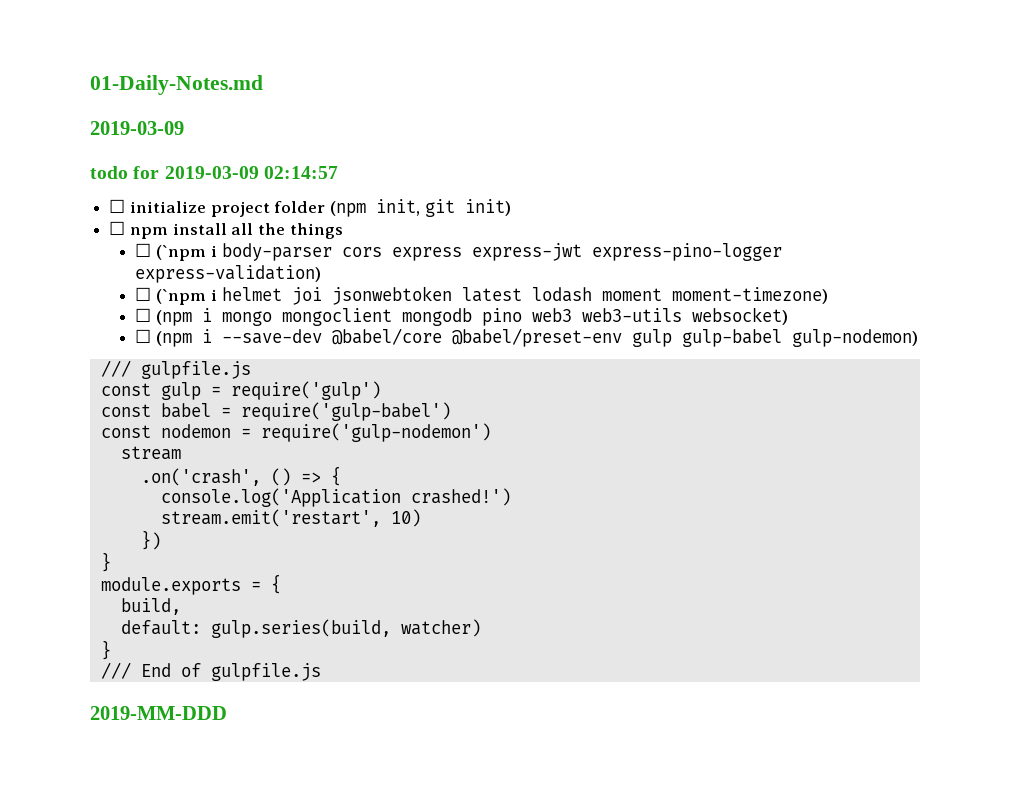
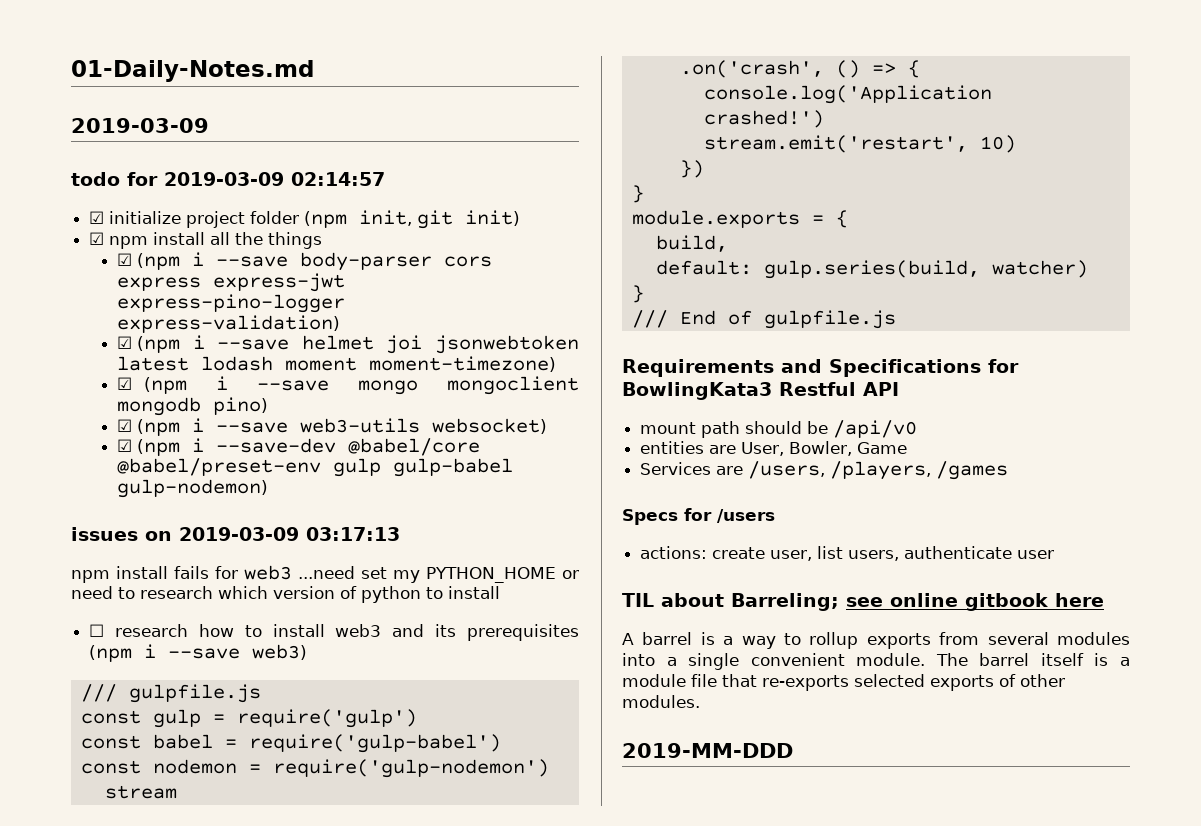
- ☐ initialize project folder (npm init, git init)
+ ☑ initialize project folder (npm init, git init)
- ☐ npm install all the things
+ ☑ npm install all the things
- ☐ (`npm i body-parser cors express express-jwt express-pino-logger express-validation)
+ ☑ (npm i --save body-parser cors express express-jwt express-pino-logger express-validation)
- ☐ (`npm i helmet joi jsonwebtoken latest lodash moment moment-timezone)
+ ☑ (npm i --save helmet joi jsonwebtoken latest lodash moment moment-timezone)
- ☐ (npm i mongo mongoclient mongodb pino web3 web3-utils websocket)
+ ☑ (npm i --save mongo mongoclient mongodb pino)
+ ☑ (npm i --save web3-utils websocket)
- ☐ (npm i --save-dev @babel/core @babel/preset-env gulp gulp-babel gulp-nodemon)
+ ☑ (npm i --save-dev @babel/core @babel/preset-env gulp gulp-babel gulp-nodemon)
+ issues on 2019-03-09 03:17:13
+ npm install fails for web3 ...need set my PYTHON_HOME or need to research which version of python to install
+ ☐ research how to install web3 and its prerequisites (npm i --save web3)
+ Requirements and Specifications for BowlingKata3 Restful API
+ mount path should be /api/v0
+ entities are User, Bowler, Game
+ Services are /users, /players, /games
+ Specs for /users
+ actions: create user, list users, authenticate user
+ TIL about Barreling; see online gitbook here
+ A barrel is a way to rollup exports from several modules into a single convenient module. The barrel itself is a module file that re-exports selected exports of other modules.

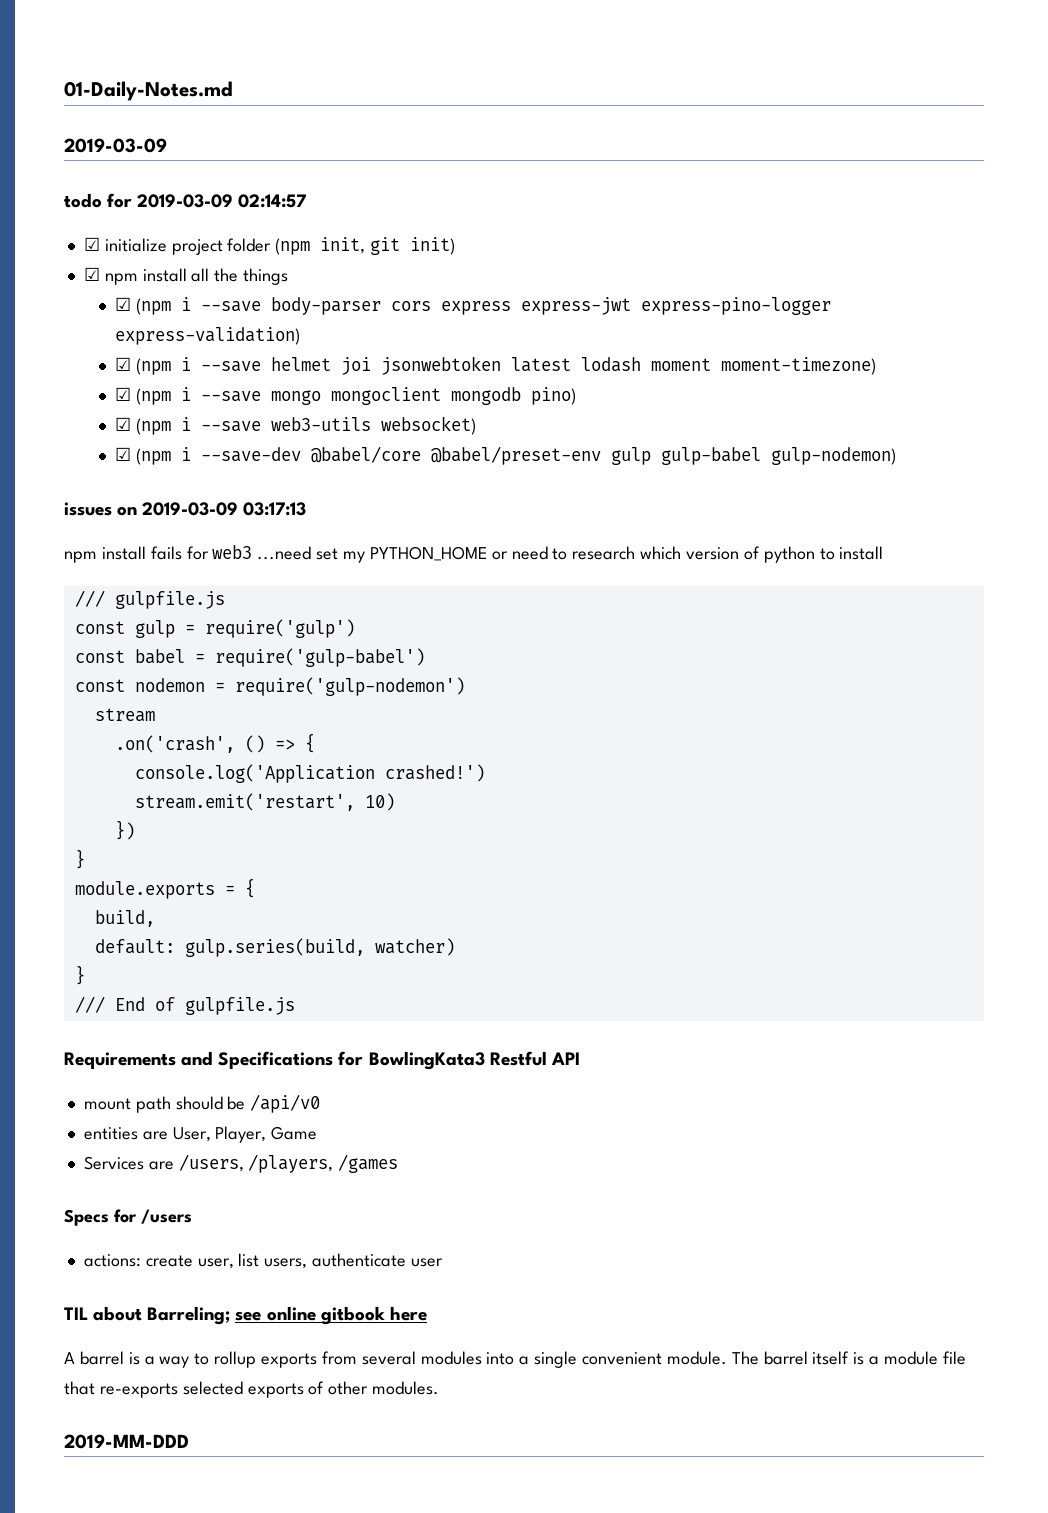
- ☐ research how to install web3 and its prerequisites (npm i --save web3)
- entities are User, Bowler, Game
+ entities are User, Player, Game

